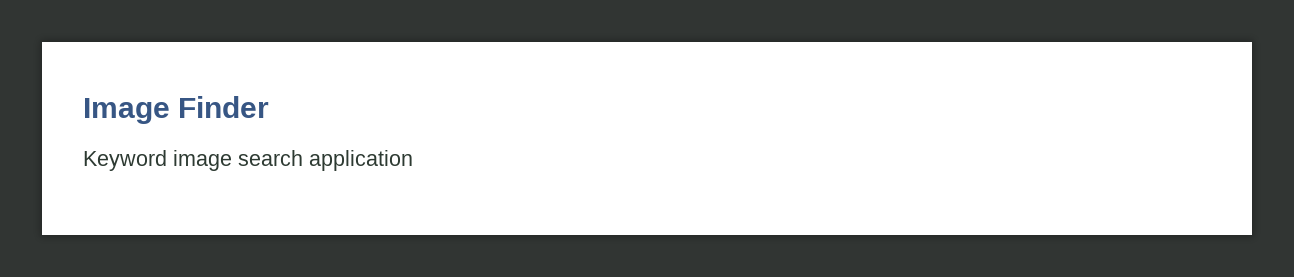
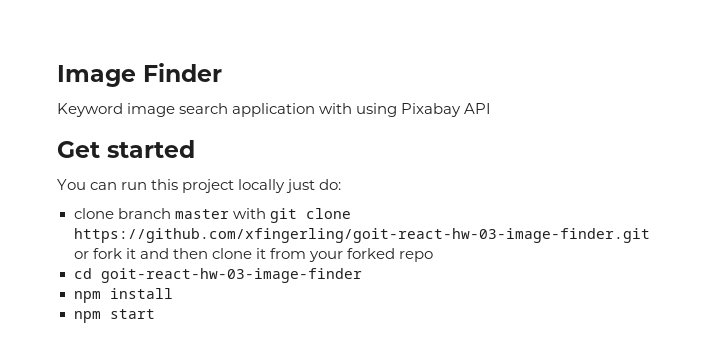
- Keyword image search application
+ Keyword image search application with using Pixabay API
+ Get started
+ You can run this project locally just do:
+ clone branch master with git clone https://github.com/xfingerling/goit-react-hw-03-image-finder.git or fork it and then clone it from your forked repo
+ cd goit-react-hw-03-image-finder
+ npm install
+ npm start

